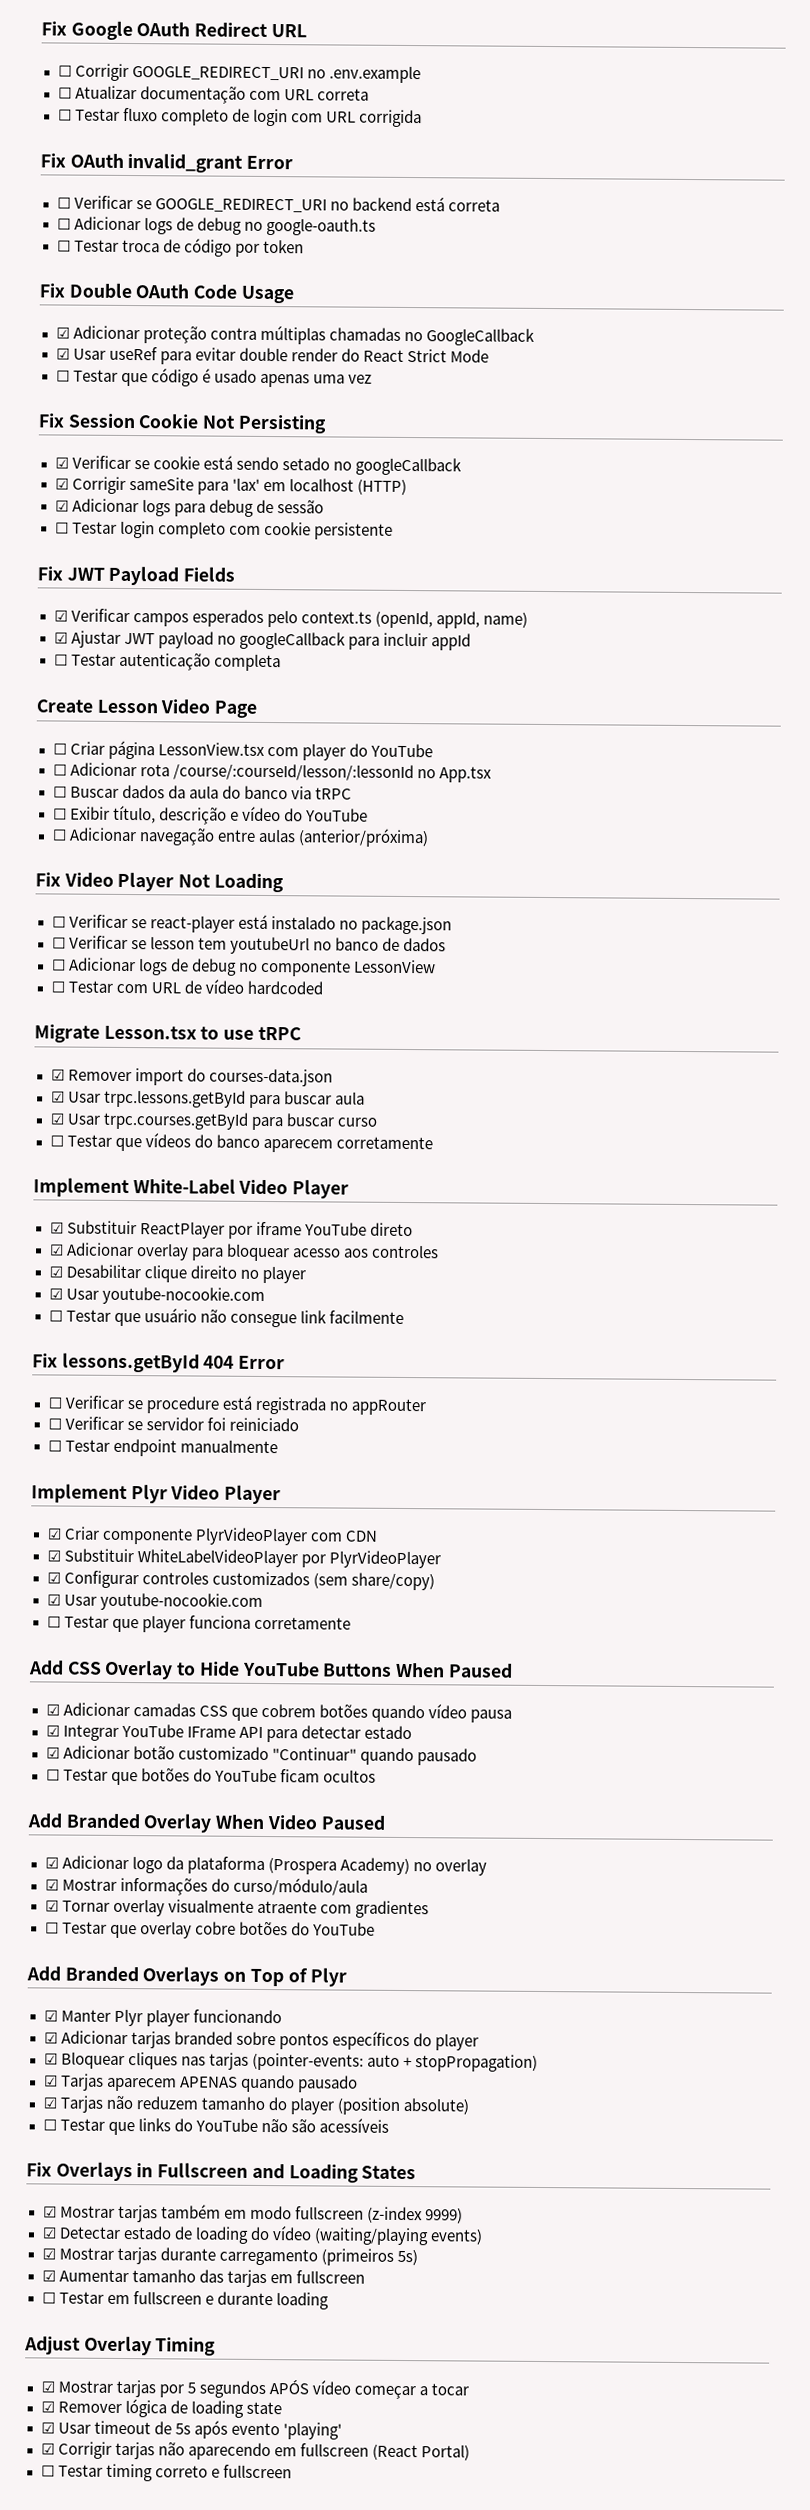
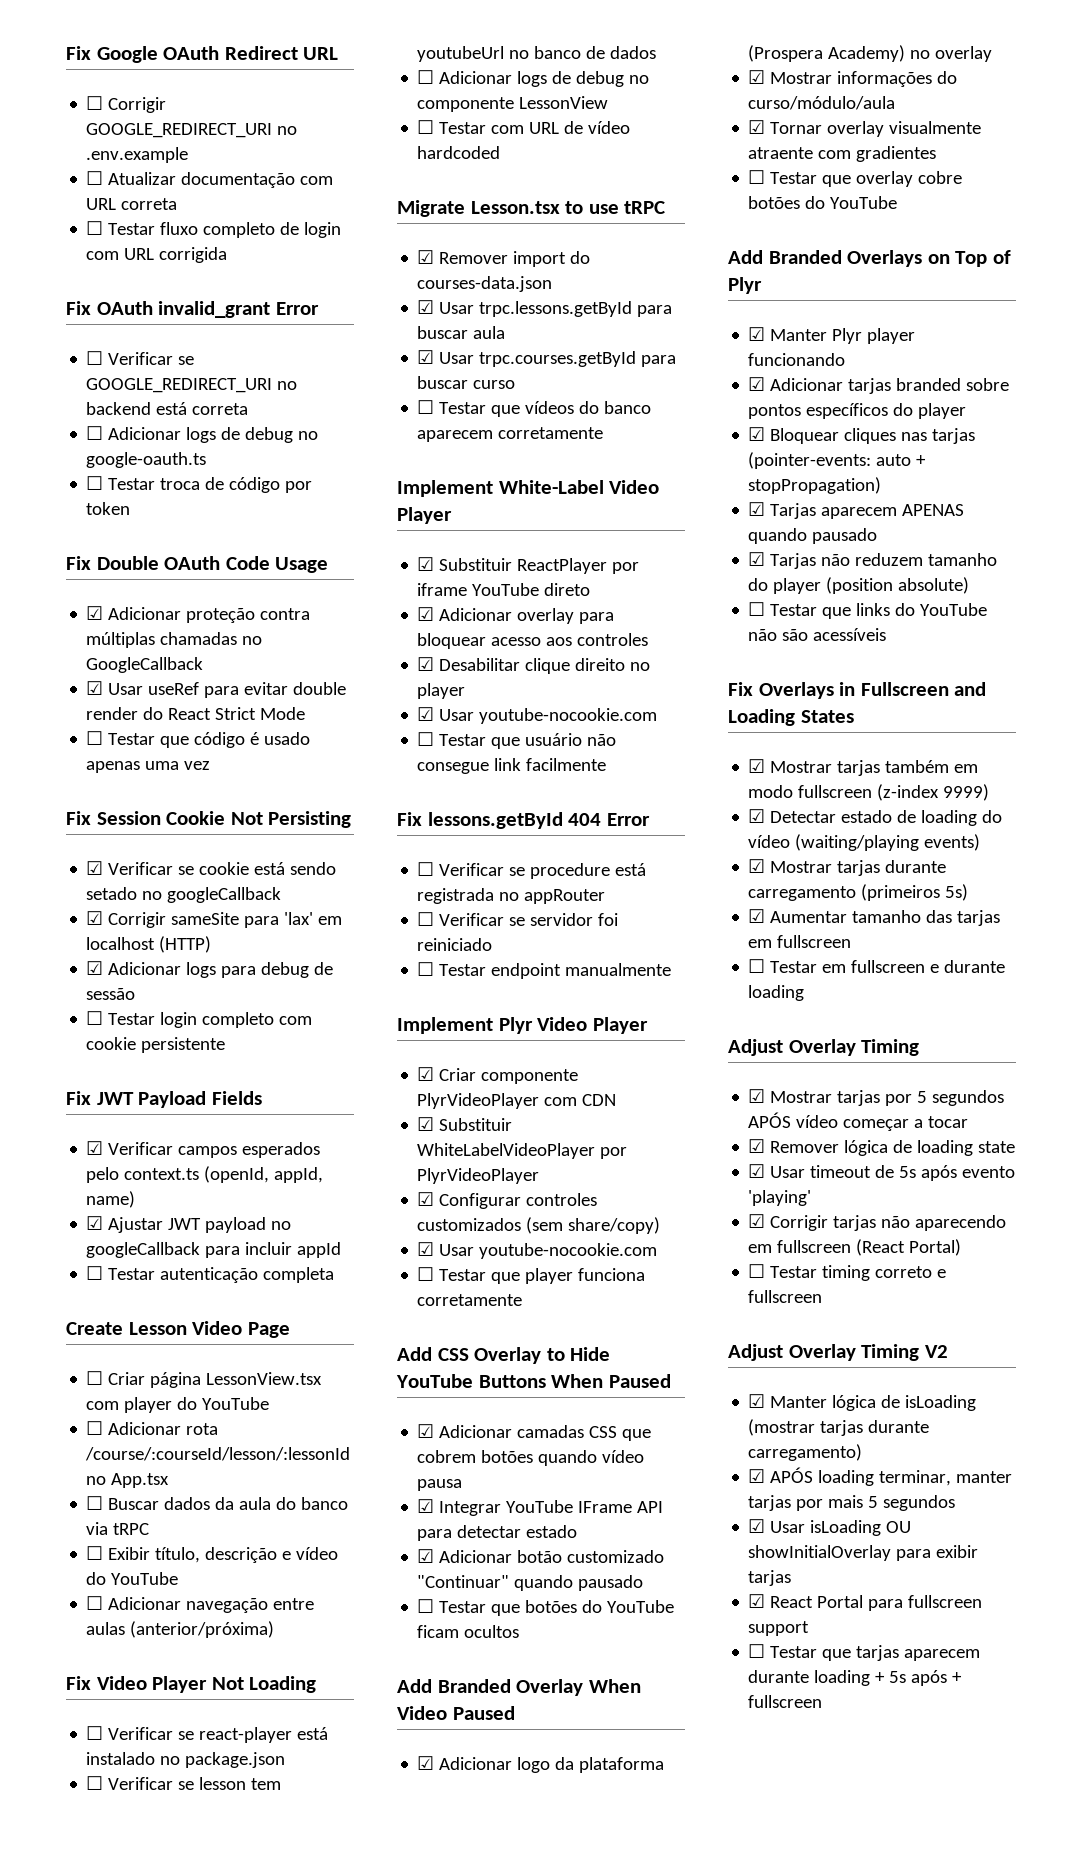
+ Adjust Overlay Timing V2
+ ☑ Manter lógica de isLoading (mostrar tarjas durante carregamento)
+ ☑ APÓS loading terminar, manter tarjas por mais 5 segundos
+ ☑ Usar isLoading OU showInitialOverlay para exibir tarjas
+ ☑ React Portal para fullscreen support
+ ☐ Testar que tarjas aparecem durante loading + 5s após + fullscreen

